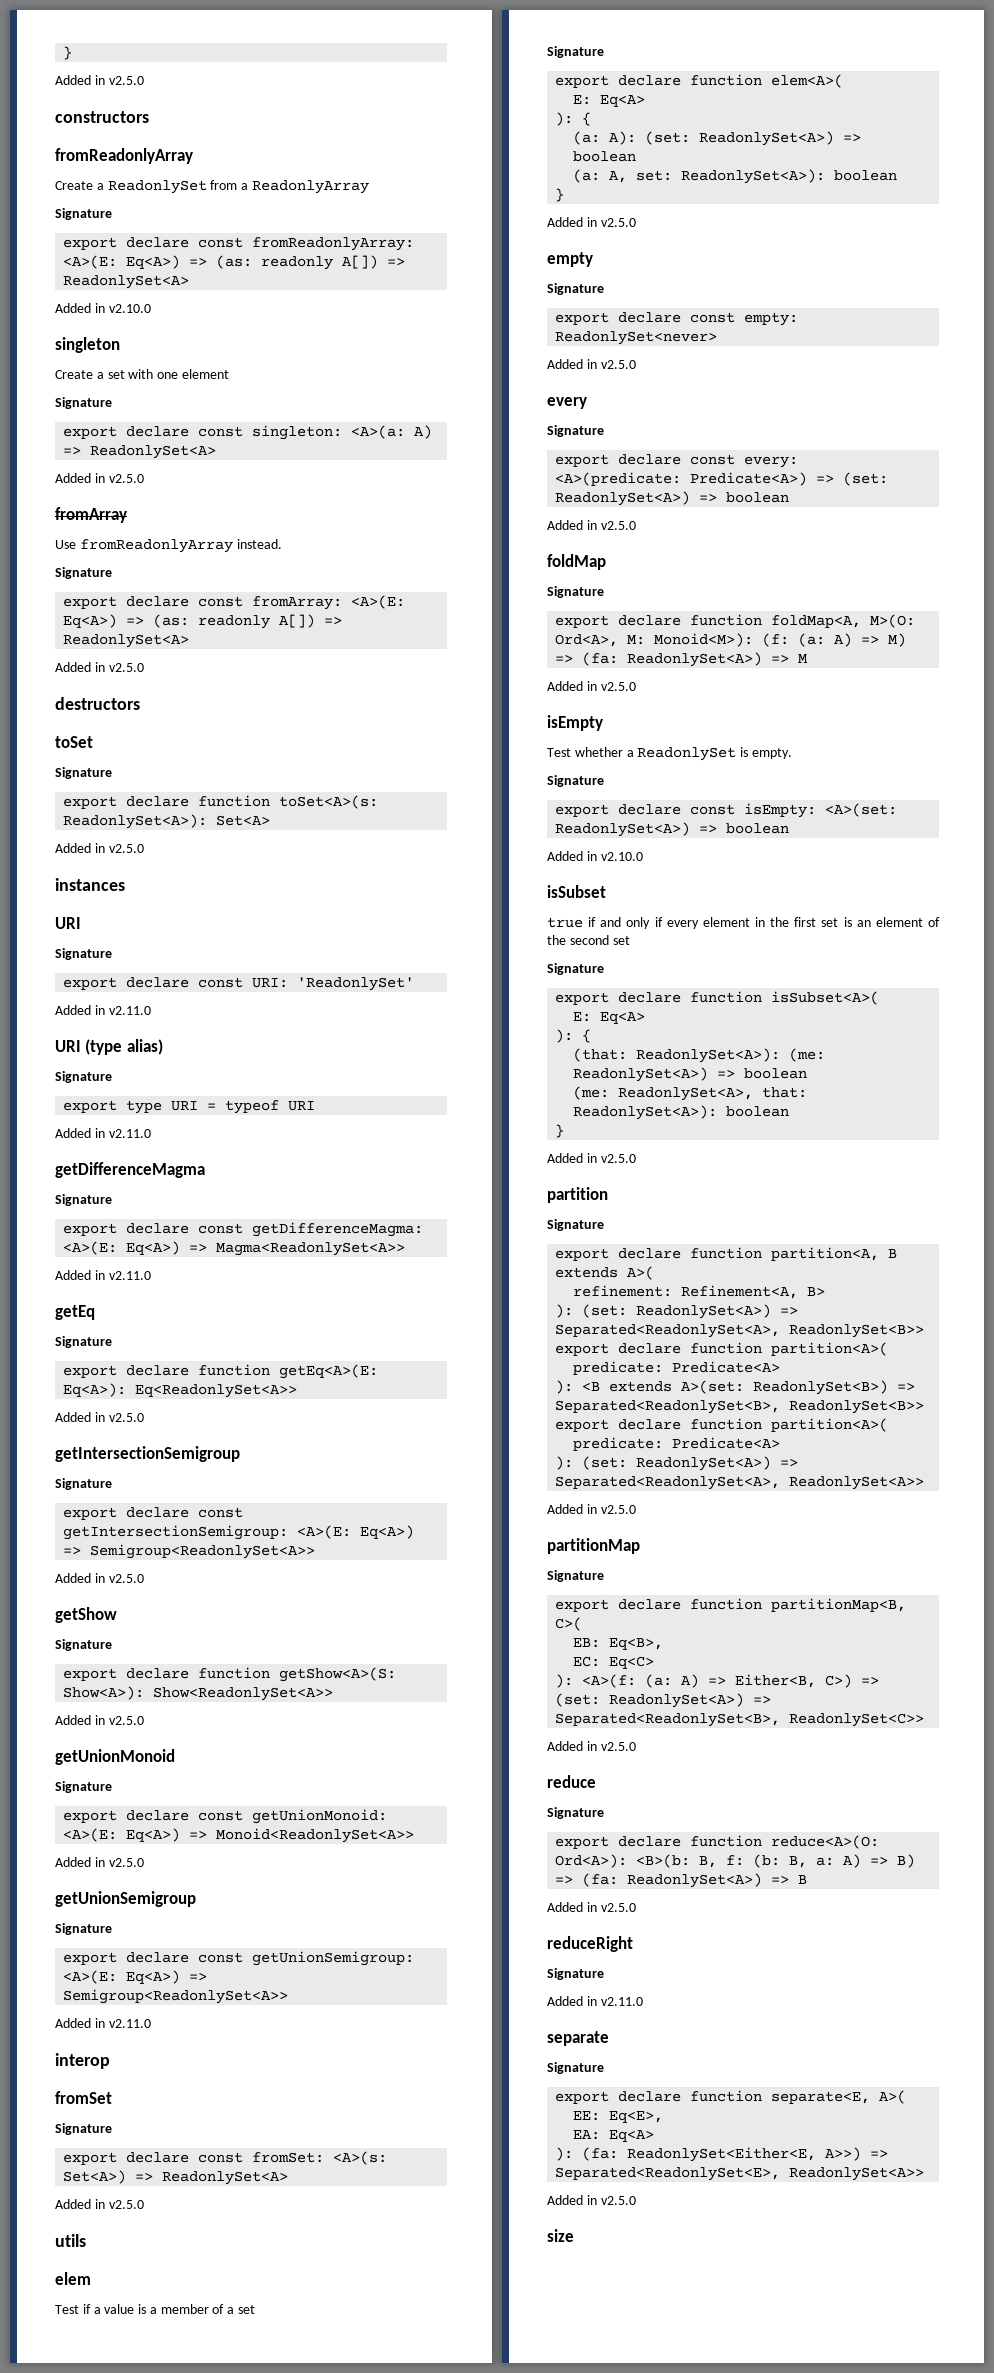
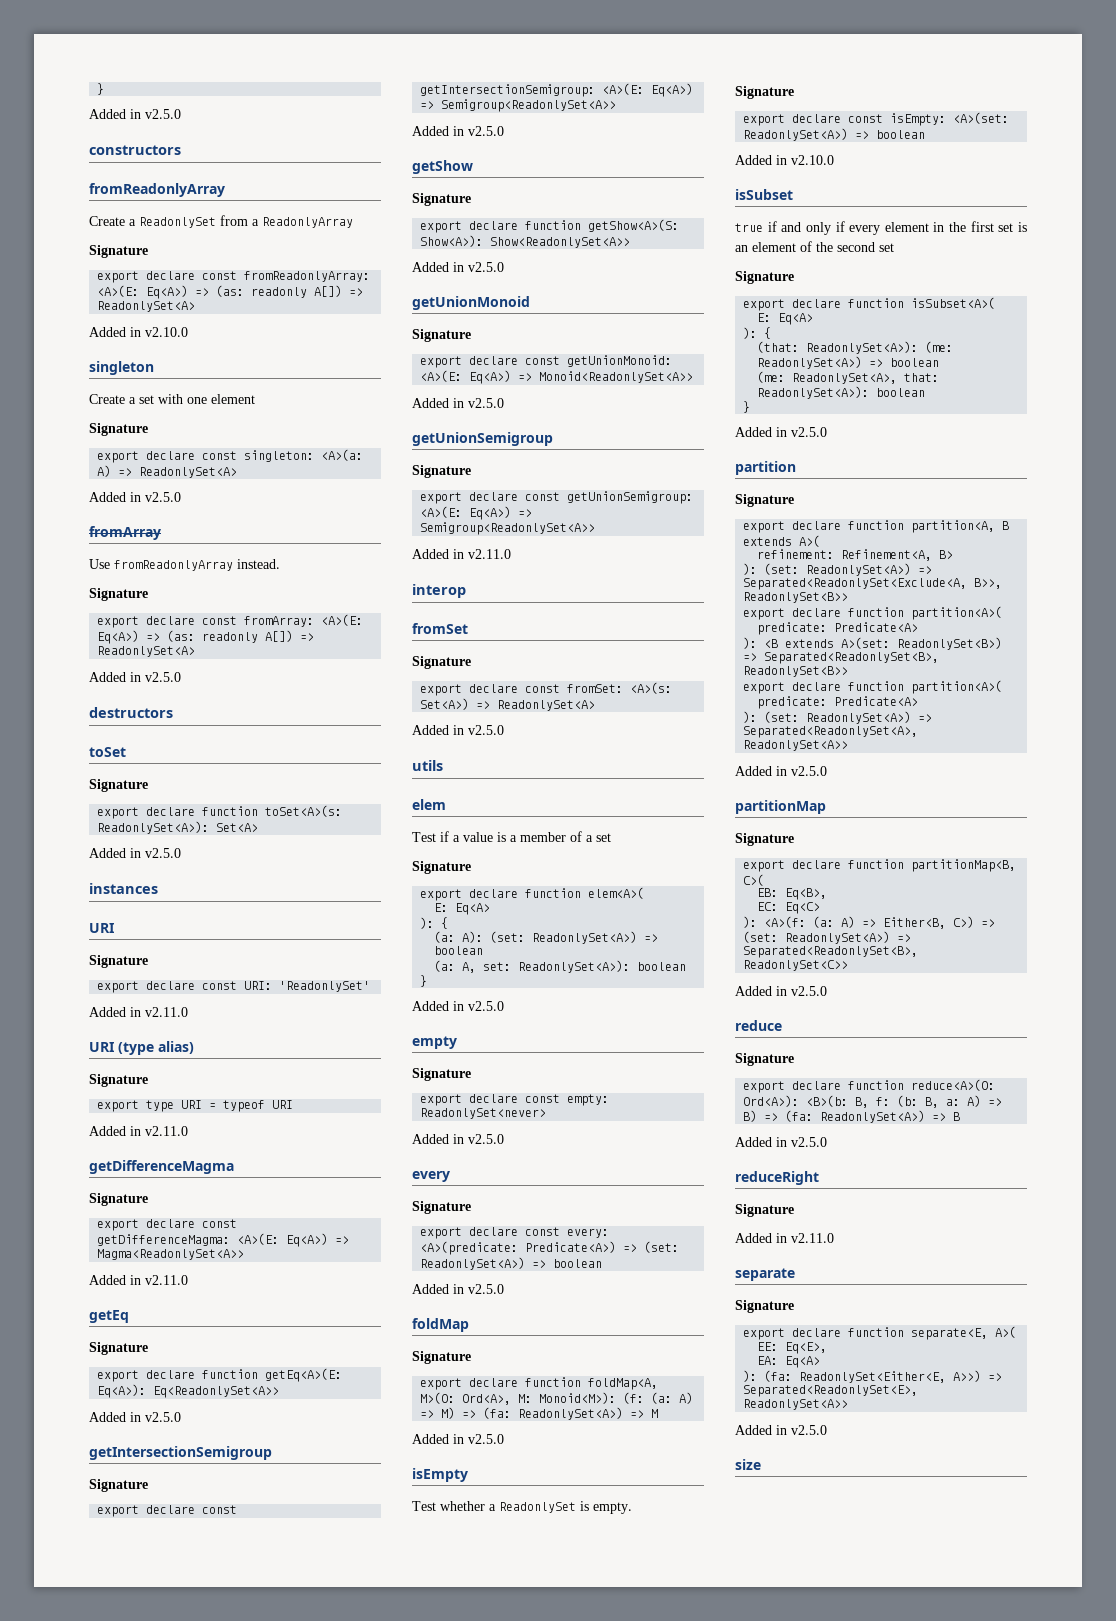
- ): (set: ReadonlySet<A>) => Separated<ReadonlySet<A>, ReadonlySet<B>>
+ ): (set: ReadonlySet<A>) => Separated<ReadonlySet<Exclude<A, B>>, ReadonlySet<B>>

